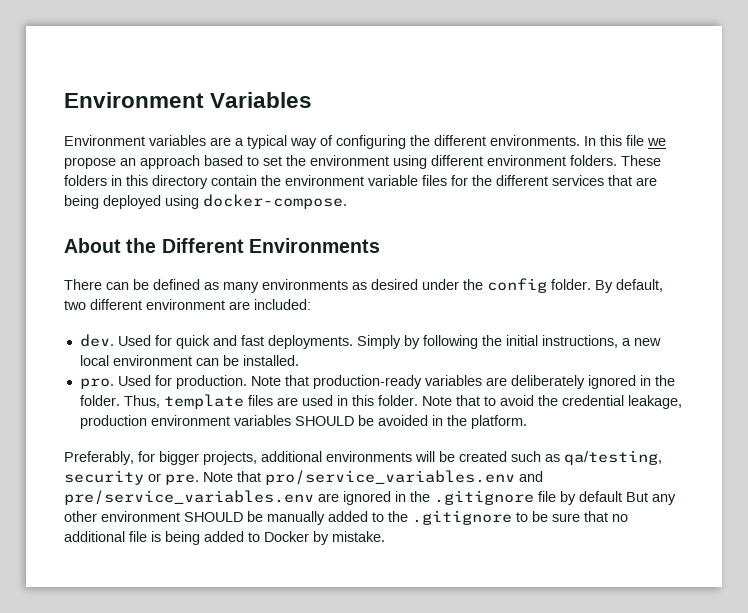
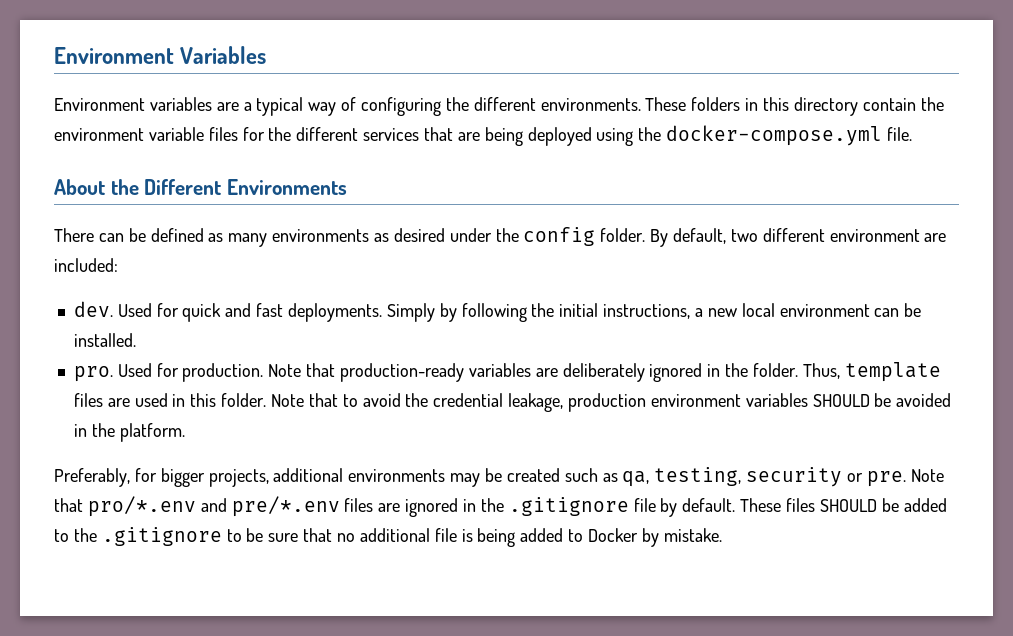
- In this file we propose an approach based to set the environment using different environment folders.
- These folders in this directory contain the environment variable files for the different services that are being deployed using docker-compose.
+ These folders in this directory contain the environment variable files for the different services that are being deployed using the docker-compose.yml file.
- Preferably, for bigger projects, additional environments will be created such as qa/testing, security or pre.
+ Preferably, for bigger projects, additional environments may be created such as qa, testing, security or pre.
- Note that pro/service_variables.env and pre/service_variables.env are ignored in the .gitignore file by default But any other environment SHOULD be manually added to the .gitignore to be sure that no additional file is being added to Docker by mistake.
+ Note that pro/*.env and pre/*.env files are ignored in the .gitignore file by default. These files SHOULD be added to the .gitignore to be sure that no additional file is being added to Docker by mistake.

